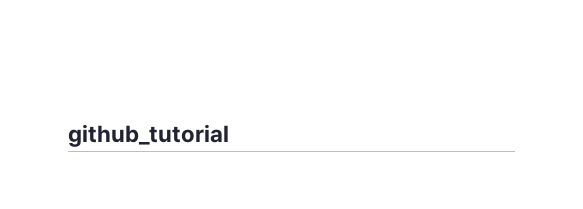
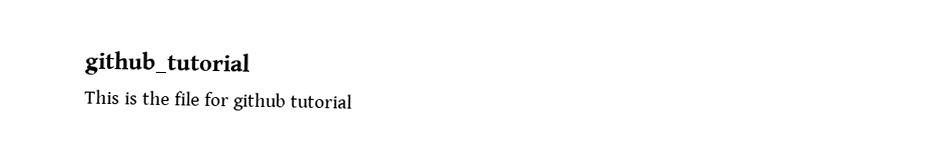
+ This is the file for github tutorial

